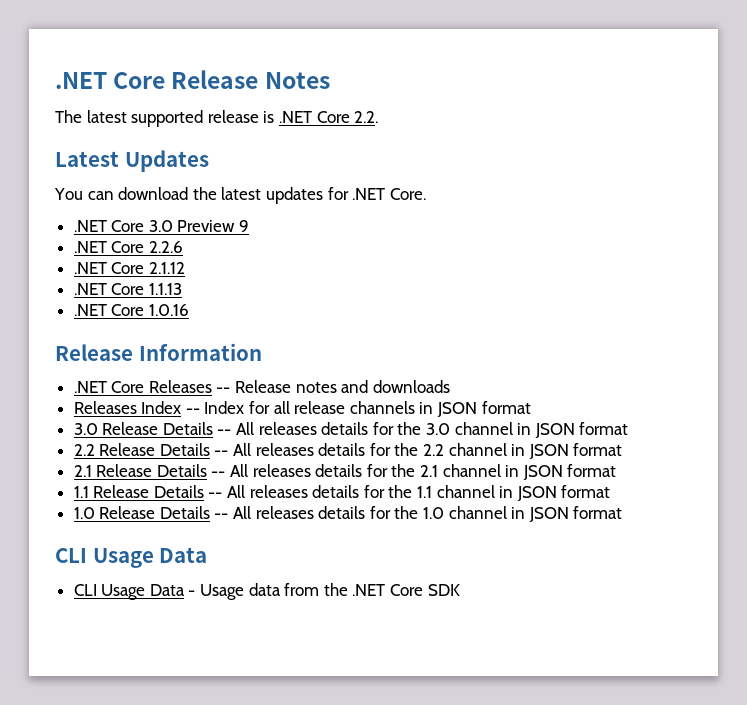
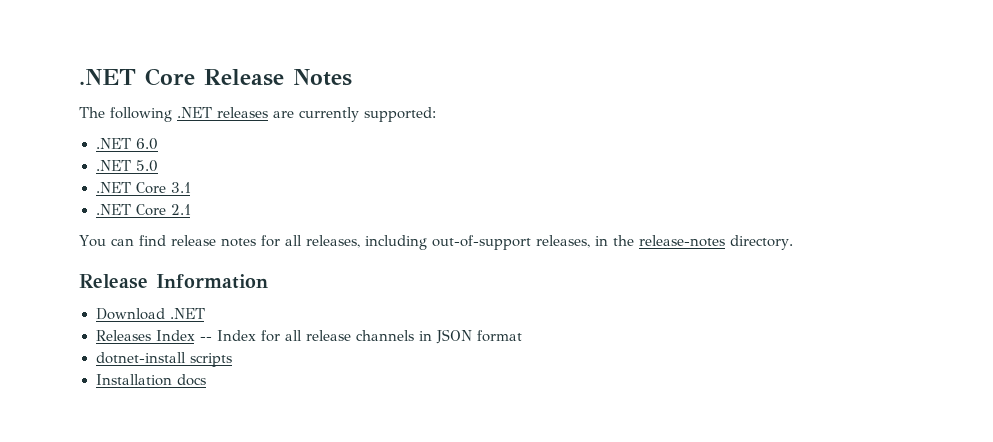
- The latest supported release is .NET Core 2.2.
- Latest Updates
- You can download the latest updates for .NET Core.
- .NET Core 3.0 Preview 9
- .NET Core 2.2.6
- .NET Core 2.1.12
- .NET Core 1.1.13
- .NET Core 1.0.16
+ The following .NET releases are currently supported:
+ .NET 6.0
+ .NET 5.0
+ .NET Core 3.1
+ .NET Core 2.1
+ You can find release notes for all releases, including out-of-support releases, in the release-notes directory.
- .NET Core Releases -- Release notes and downloads
+ Download .NET
- 3.0 Release Details -- All releases details for the 3.0 channel in JSON format
- 2.2 Release Details -- All releases details for the 2.2 channel in JSON format
- 2.1 Release Details -- All releases details for the 2.1 channel in JSON format
- 1.1 Release Details -- All releases details for the 1.1 channel in JSON format
- 1.0 Release Details -- All releases details for the 1.0 channel in JSON format
- CLI Usage Data
- CLI Usage Data - Usage data from the .NET Core SDK
+ dotnet-install scripts
+ Installation docs

